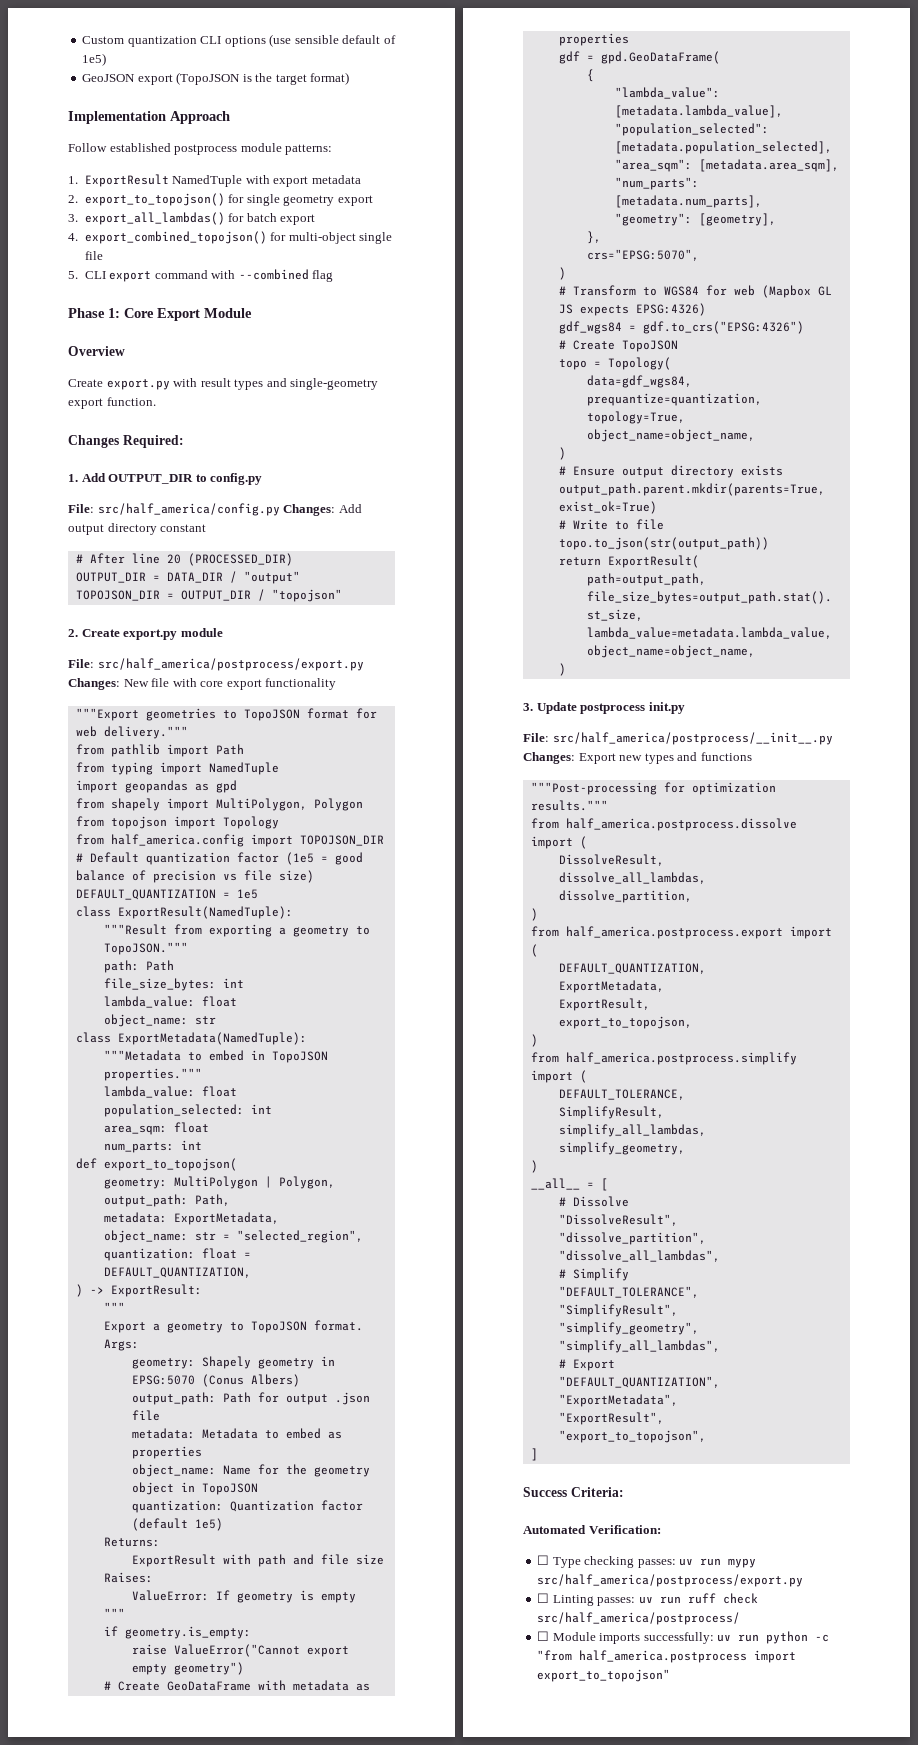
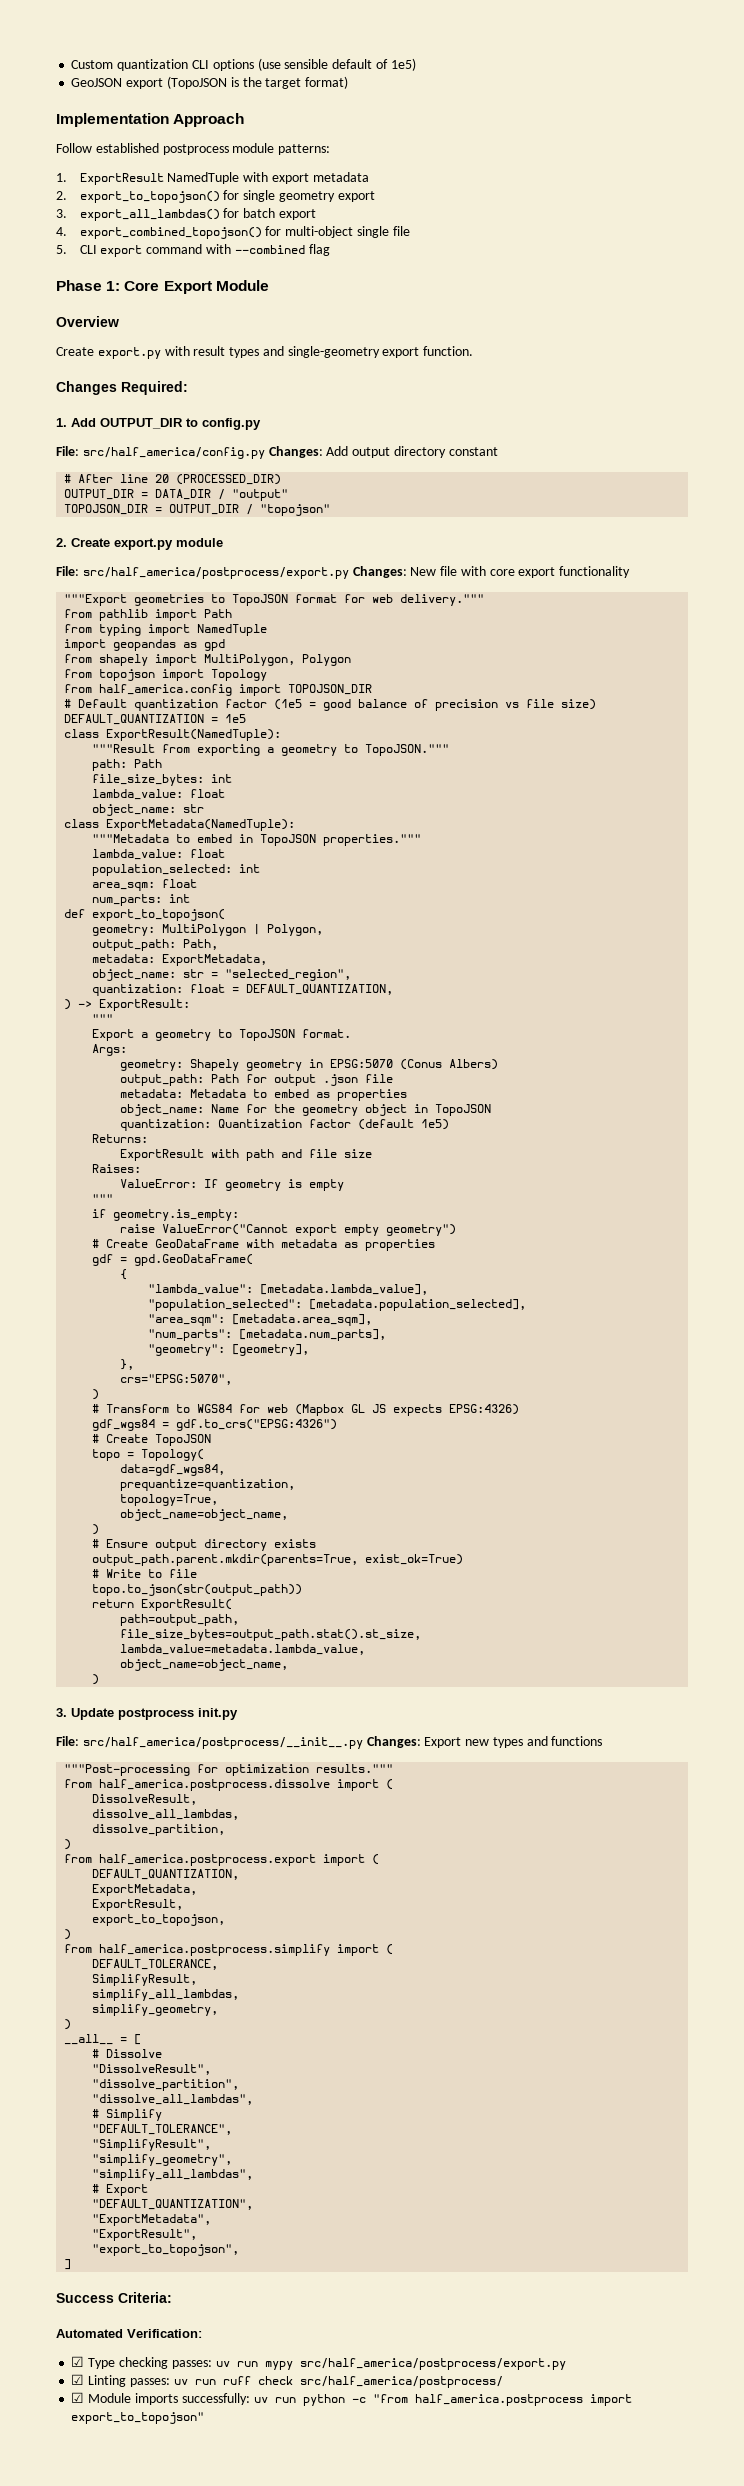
- ☐ Type checking passes: uv run mypy src/half_america/postprocess/export.py
+ ☑ Type checking passes: uv run mypy src/half_america/postprocess/export.py
- ☐ Linting passes: uv run ruff check src/half_america/postprocess/
+ ☑ Linting passes: uv run ruff check src/half_america/postprocess/
- ☐ Module imports successfully: uv run python -c "from half_america.postprocess import export_to_topojson"
+ ☑ Module imports successfully: uv run python -c "from half_america.postprocess import export_to_topojson"

